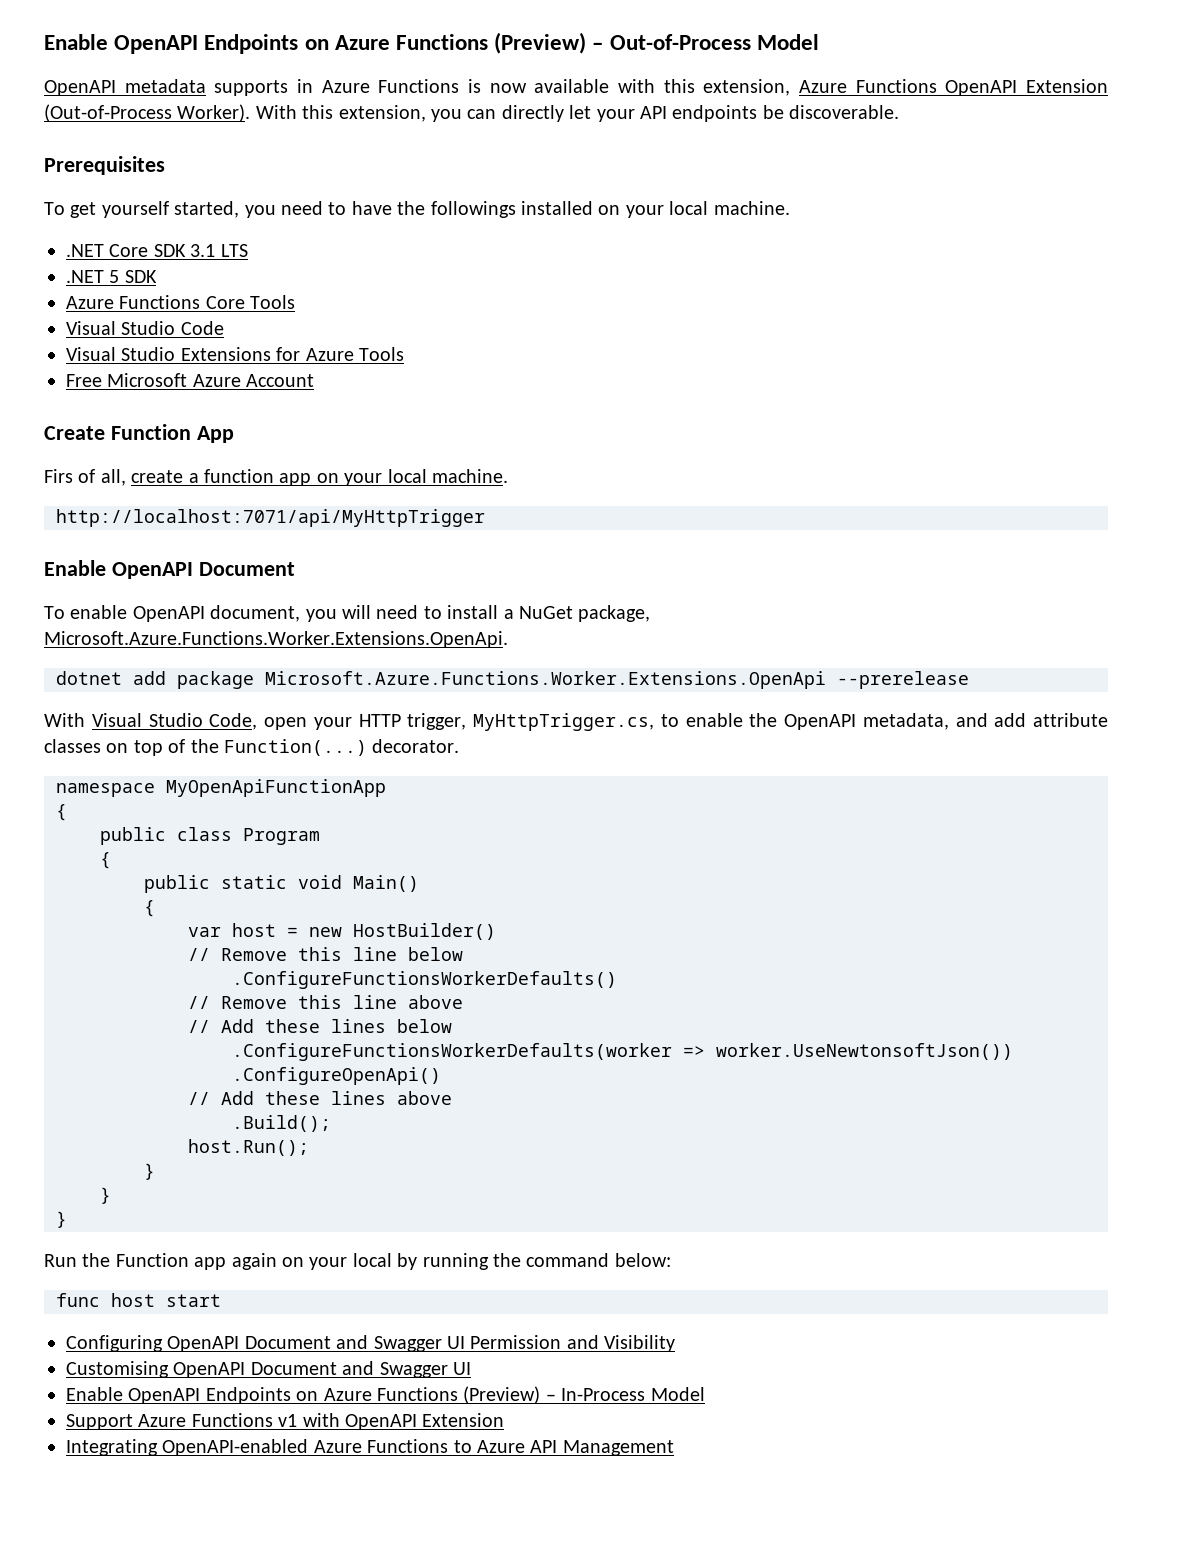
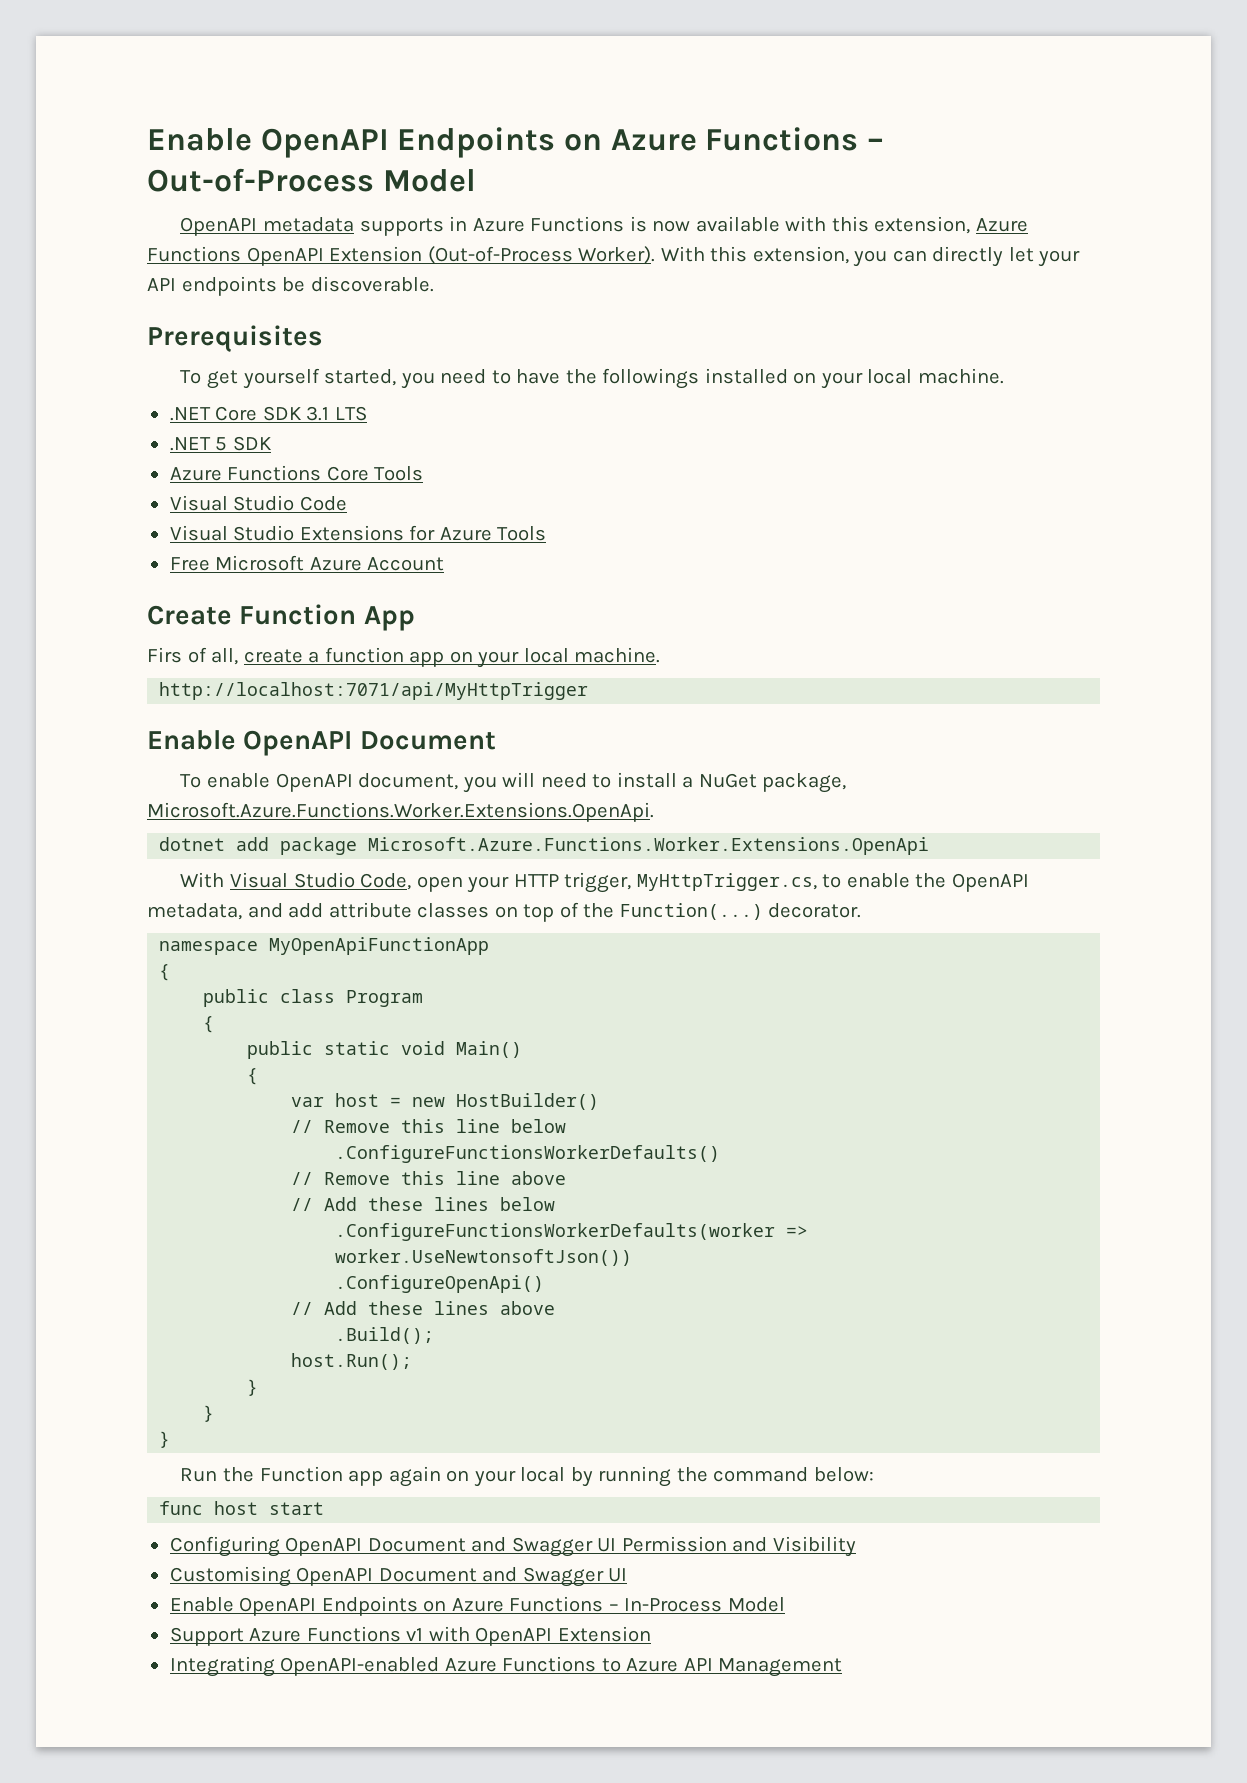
- Enable OpenAPI Endpoints on Azure Functions (Preview) – Out-of-Process Model
+ Enable OpenAPI Endpoints on Azure Functions – Out-of-Process Model
- dotnet add package Microsoft.Azure.Functions.Worker.Extensions.OpenApi --prerelease
+ dotnet add package Microsoft.Azure.Functions.Worker.Extensions.OpenApi
- Enable OpenAPI Endpoints on Azure Functions (Preview) – In-Process Model
+ Enable OpenAPI Endpoints on Azure Functions – In-Process Model

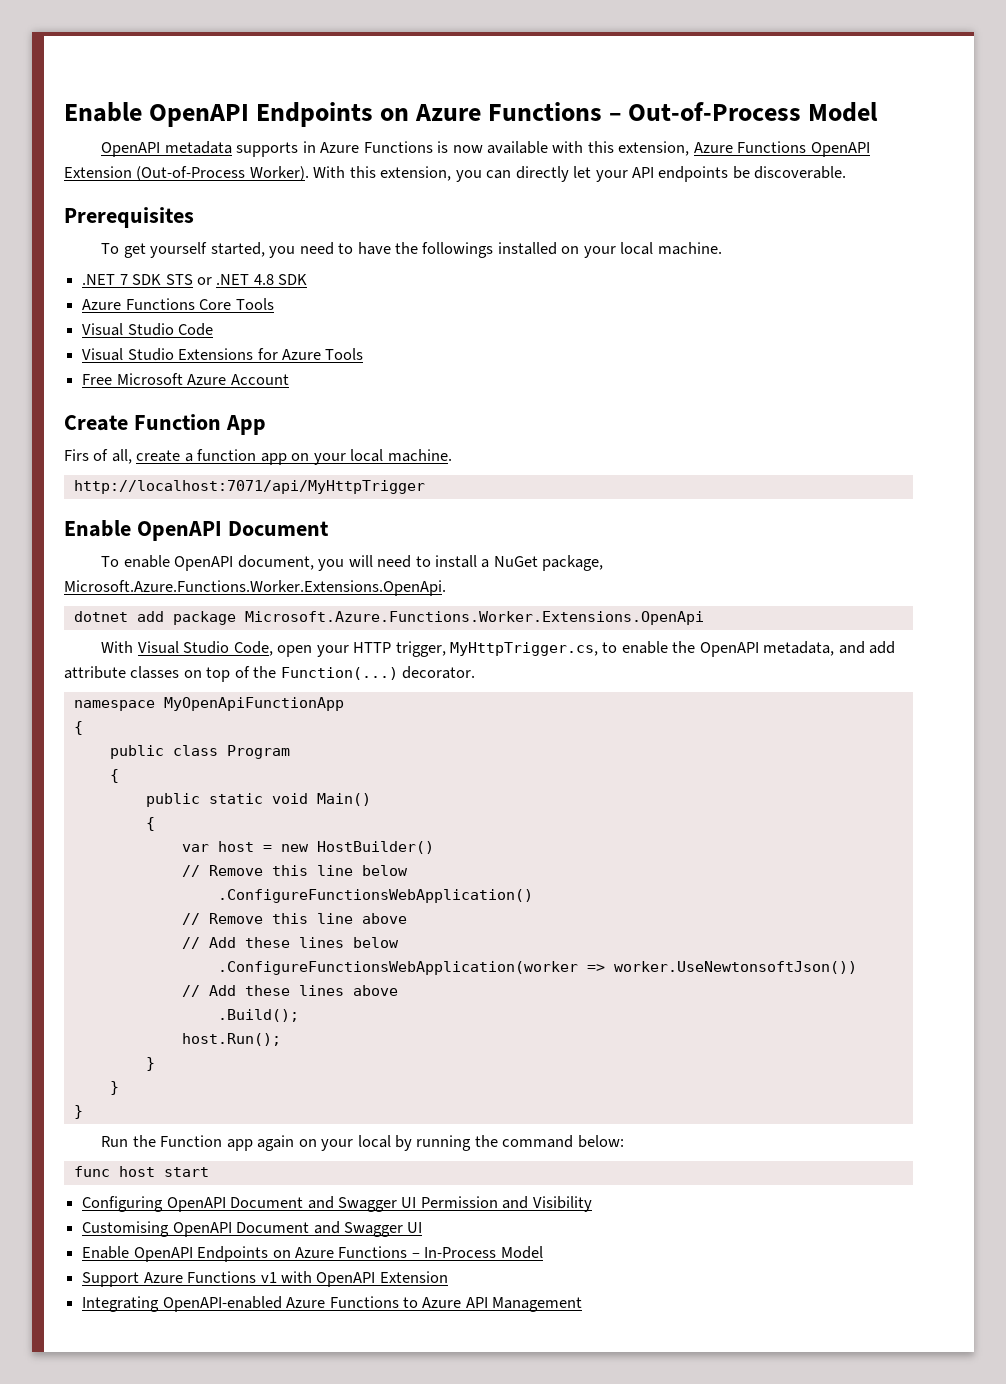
- .NET Core SDK 3.1 LTS
- .NET 5 SDK
+ .NET 7 SDK STS or .NET 4.8 SDK
- .ConfigureFunctionsWorkerDefaults()
+ .ConfigureFunctionsWebApplication()
- .ConfigureFunctionsWorkerDefaults(worker => worker.UseNewtonsoftJson())
+ .ConfigureFunctionsWebApplication(worker => worker.UseNewtonsoftJson())
- .ConfigureOpenApi()

